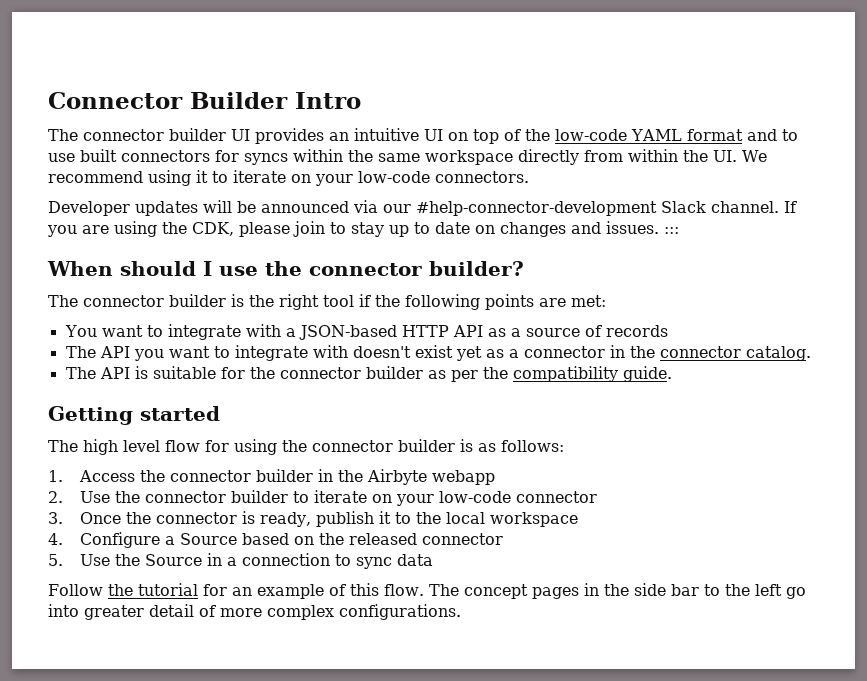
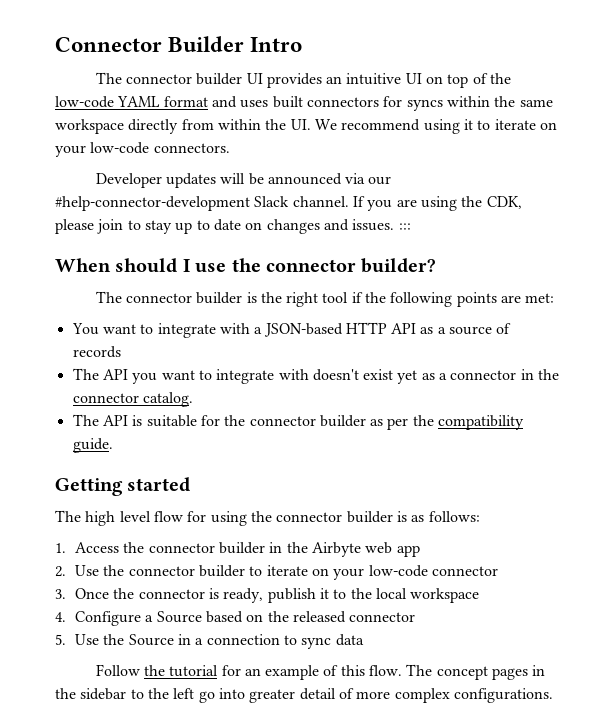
- The connector builder UI provides an intuitive UI on top of the low-code YAML format and to use built connectors for syncs within the same workspace directly from within the UI. We recommend using it to iterate on your low-code connectors.
+ The connector builder UI provides an intuitive UI on top of the low-code YAML format and uses built connectors for syncs within the same workspace directly from within the UI. We recommend using it to iterate on your low-code connectors.
- 1. Access the connector builder in the Airbyte webapp
+ 1. Access the connector builder in the Airbyte web app
- The concept pages in the side bar to the left go into greater detail of more complex configurations.
+ The concept pages in the sidebar to the left go into greater detail of more complex configurations.

